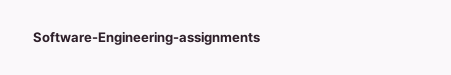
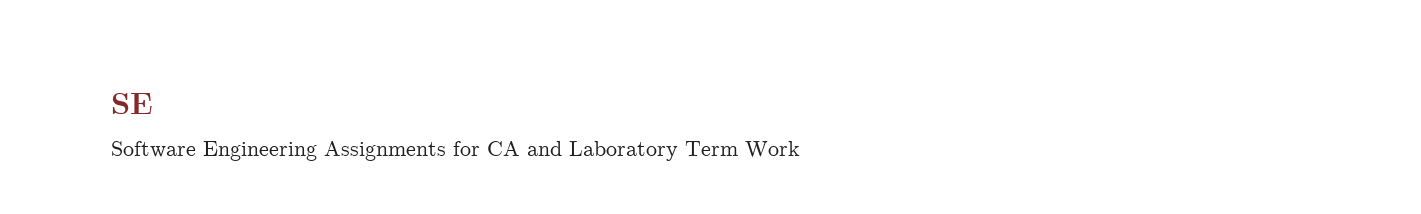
- Software-Engineering-assignments
+ SE
+ Software Engineering Assignments for CA and Laboratory Term Work

